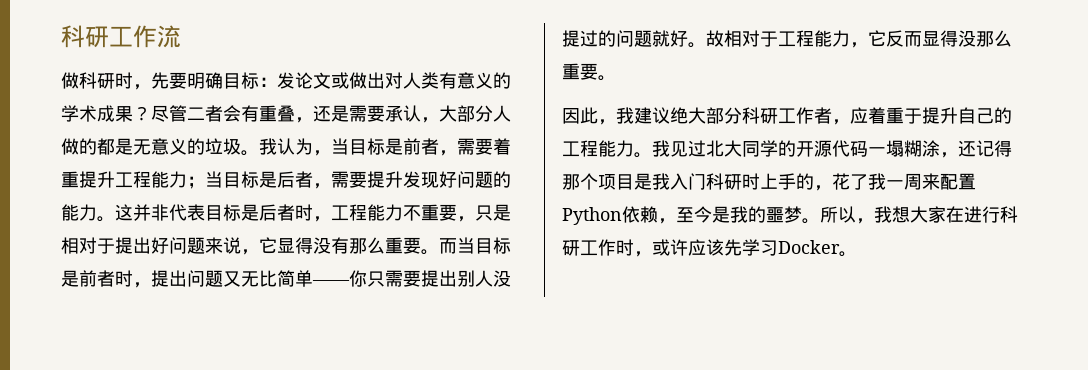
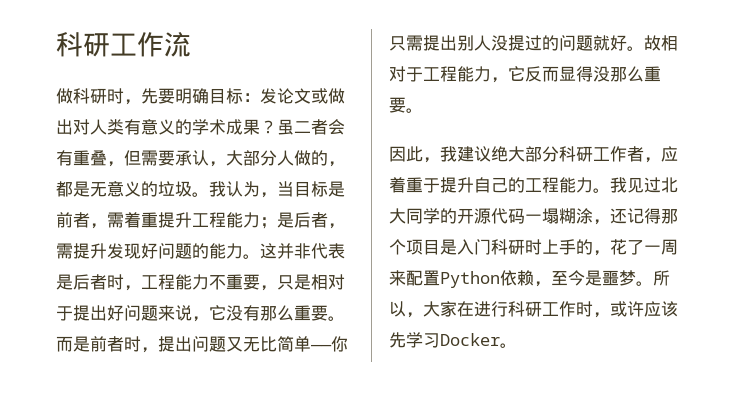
- 尽管二者会有重叠，还是需要承认，大部分人做的都是无意义的垃圾。
+ 虽二者会有重叠，但需要承认，大部分人做的，都是无意义的垃圾。
- 我认为，当目标是前者，需要着重提升工程能力；当目标是后者，需要提升发现好问题的能力。
+ 我认为，当目标是前者，需着重提升工程能力；是后者，需提升发现好问题的能力。
- 这并非代表目标是后者时，工程能力不重要，只是相对于提出好问题来说，它显得没有那么重要。
+ 这并非代表是后者时，工程能力不重要，只是相对于提出好问题来说，它没有那么重要。
- 而当目标是前者时，提出问题又无比简单——你只需要提出别人没提过的问题就好。
+ 而是前者时，提出问题又无比简单——你只需提出别人没提过的问题就好。
- 我见过北大同学的开源代码一塌糊涂，还记得那个项目是我入门科研时上手的，花了我一周来配置Python依赖，至今是我的噩梦。
+ 我见过北大同学的开源代码一塌糊涂，还记得那个项目是入门科研时上手的，花了一周来配置Python依赖，至今是噩梦。
- 所以，我想大家在进行科研工作时，或许应该先学习Docker。
+ 所以，大家在进行科研工作时，或许应该先学习Docker。

